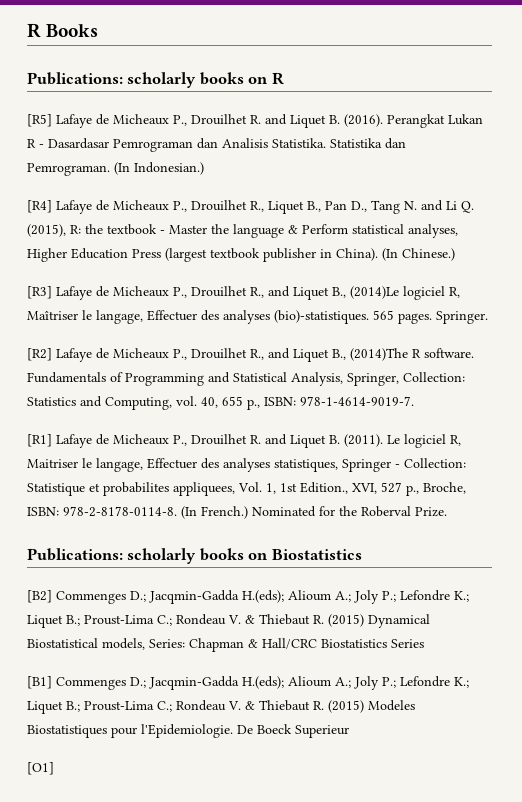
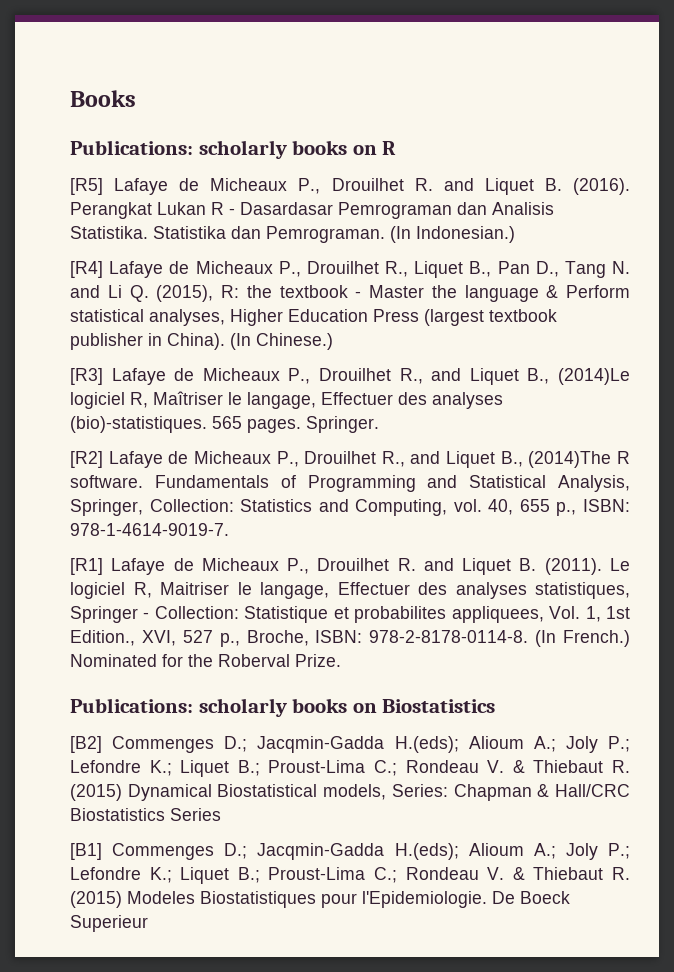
- R Books
+ Books
- [O1]

